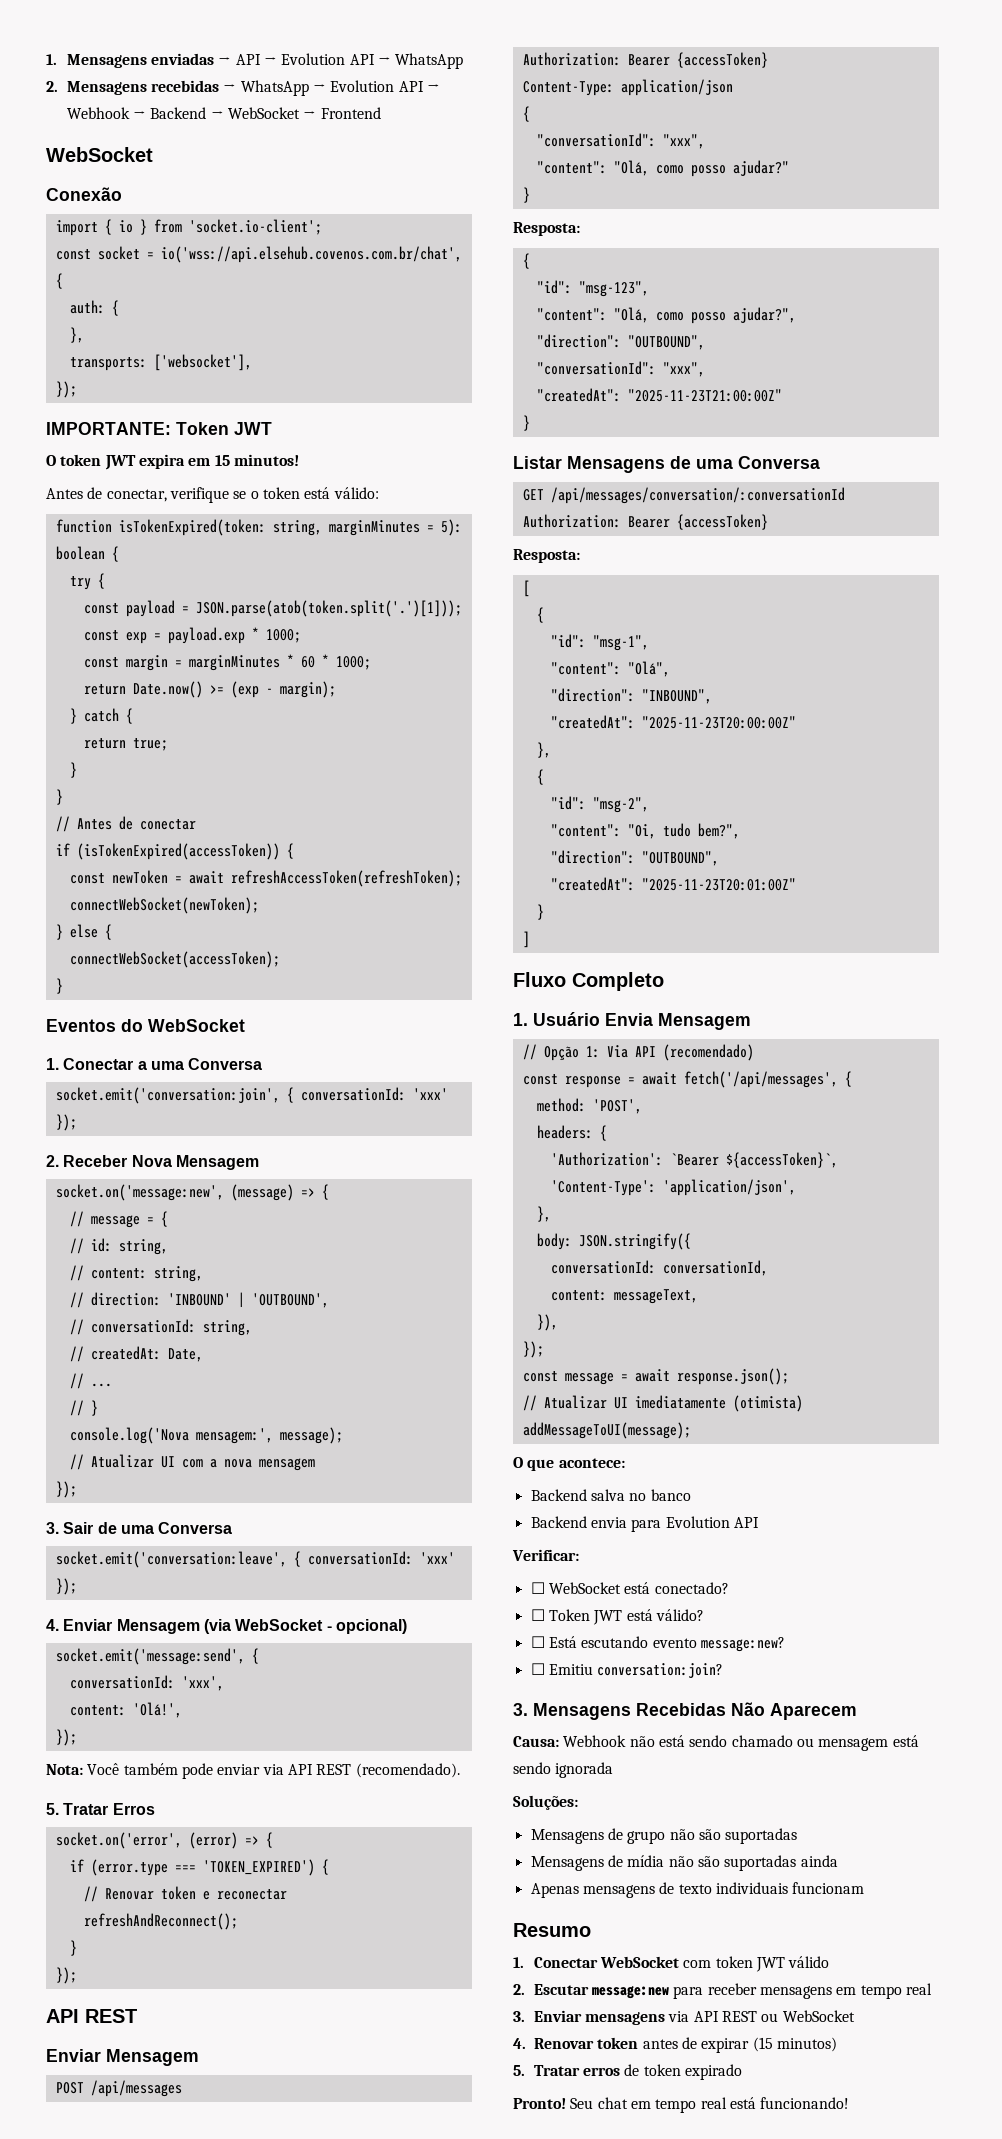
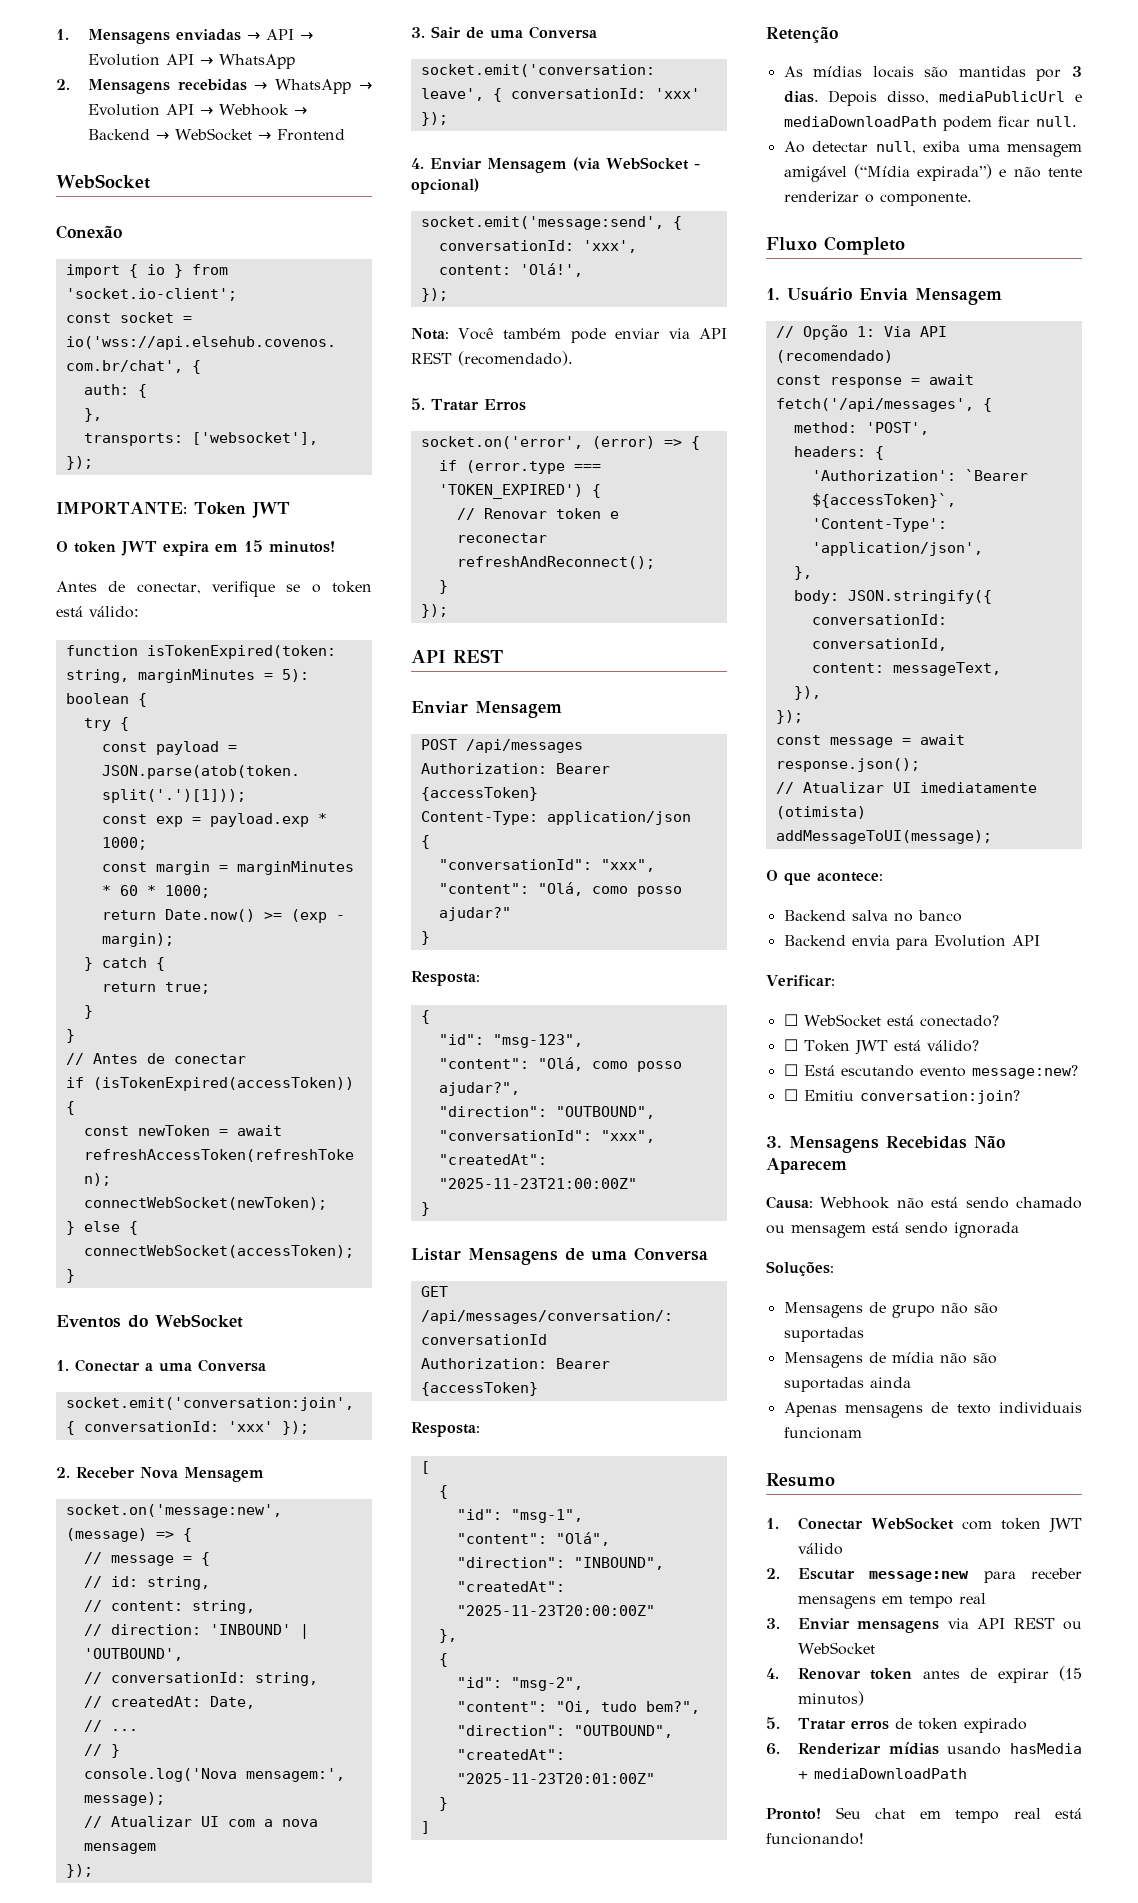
+ Retenção
+ As mídias locais são mantidas por 3 dias. Depois disso, mediaPublicUrl e mediaDownloadPath podem ficar null.
+ Ao detectar null, exiba uma mensagem amigável (“Mídia expirada”) e não tente renderizar o componente.
+ 6. Renderizar mídias usando hasMedia + mediaDownloadPath

